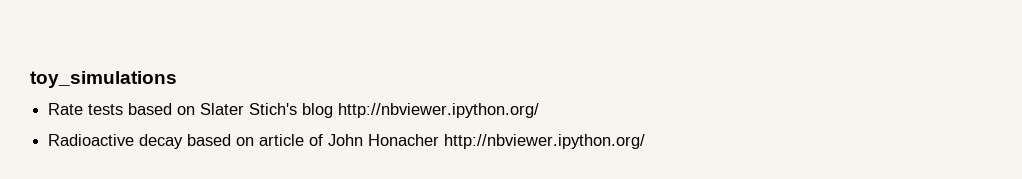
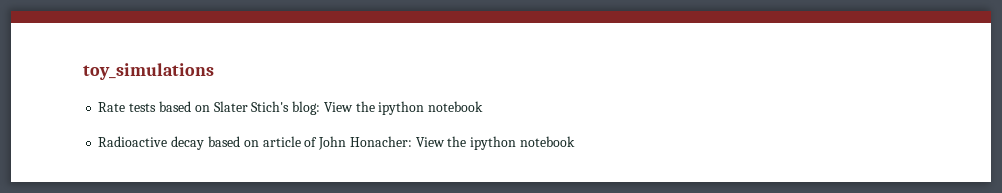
- Rate tests based on Slater Stich's blog http://nbviewer.ipython.org/
+ Rate tests based on Slater Stich's blog: View the ipython notebook
- Radioactive decay based on article of John Honacher http://nbviewer.ipython.org/
+ Radioactive decay based on article of John Honacher: View the ipython notebook

